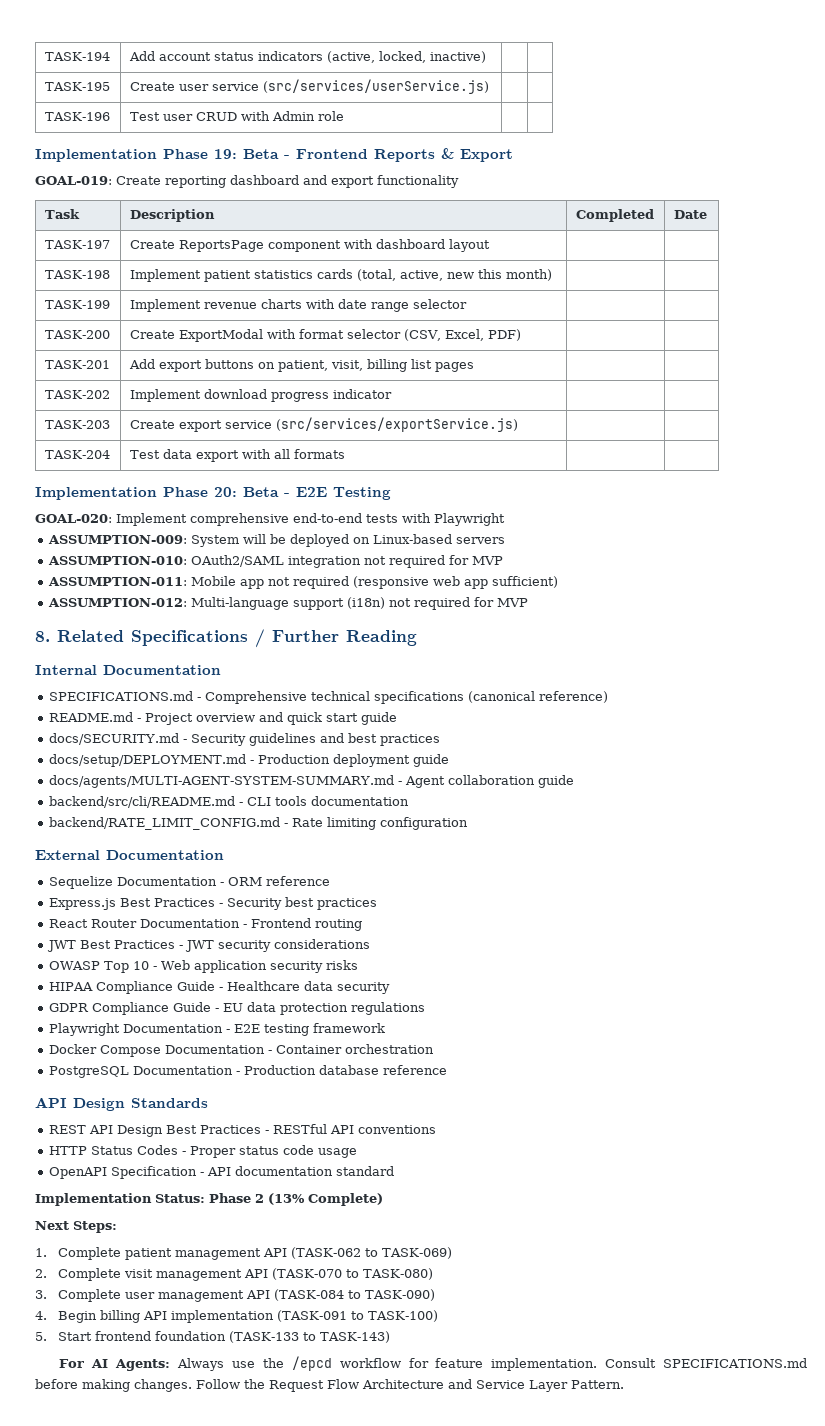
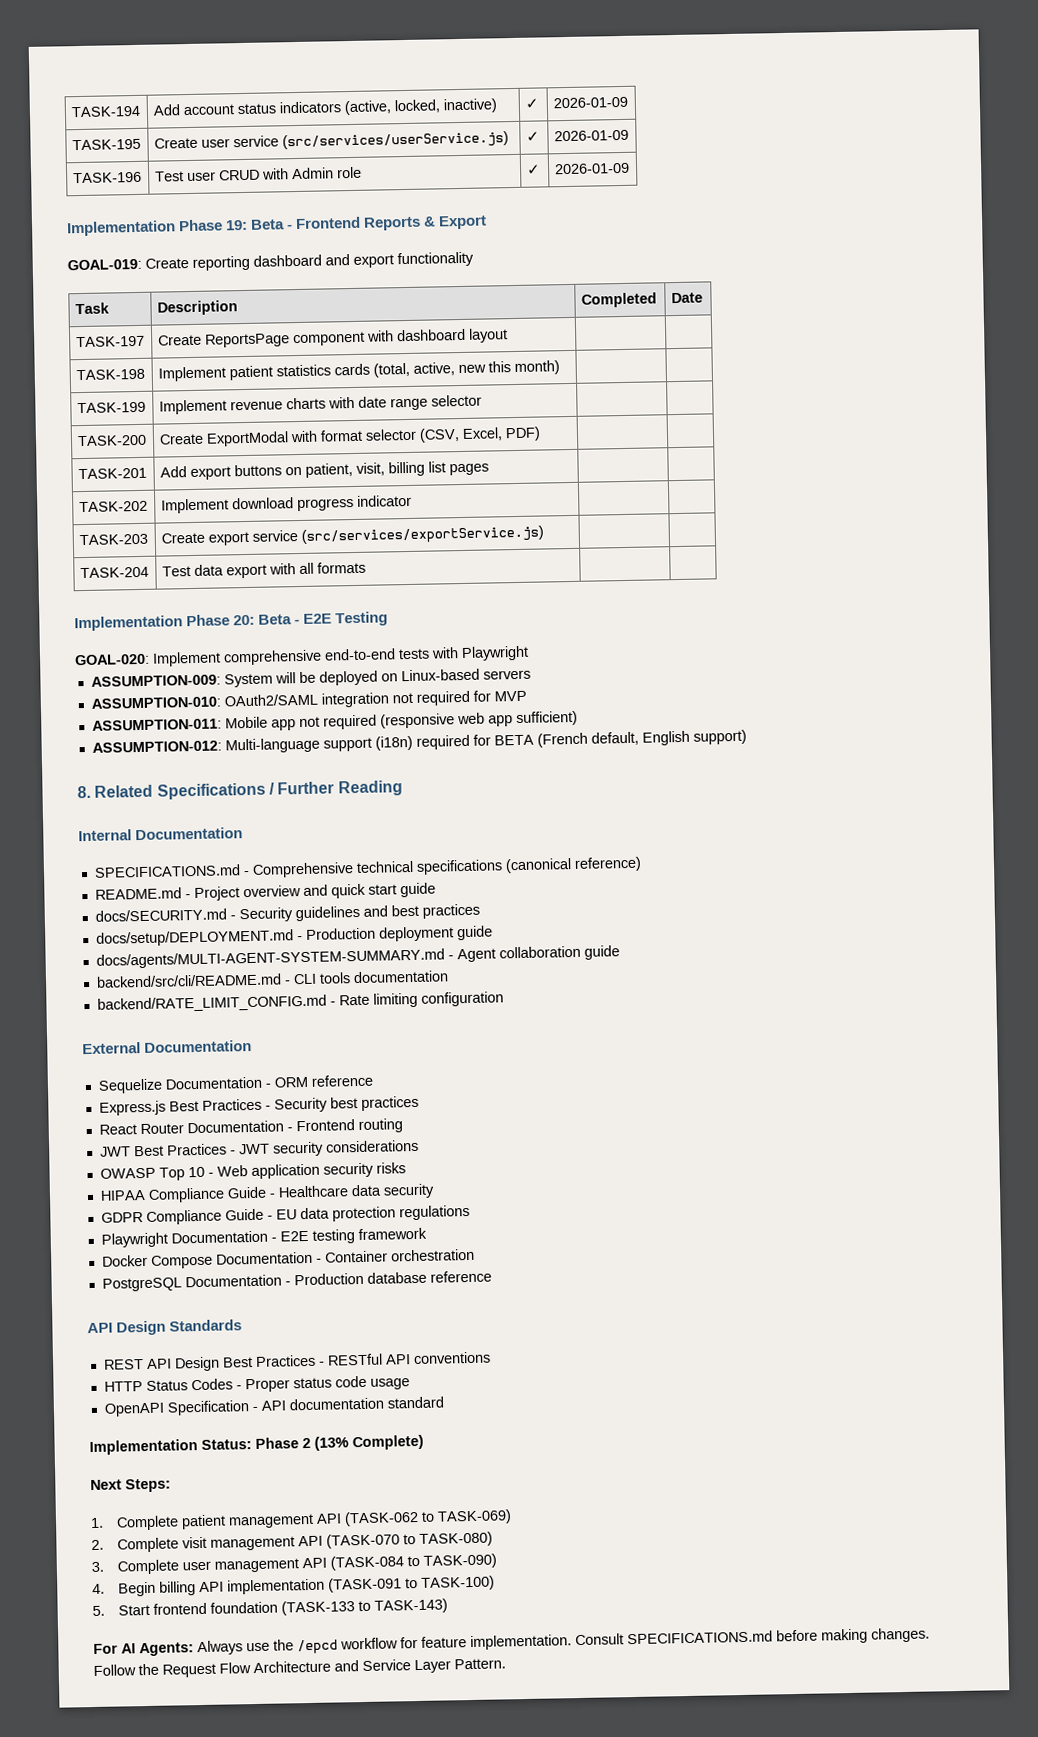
- TASK-194 | Add account status indicators (active, locked, inactive) | |
+ TASK-194 | Add account status indicators (active, locked, inactive) | ✓ | 2026-01-09
- TASK-195 | Create user service (src/services/userService.js) | |
+ TASK-195 | Create user service (src/services/userService.js) | ✓ | 2026-01-09
- TASK-196 | Test user CRUD with Admin role | |
+ TASK-196 | Test user CRUD with Admin role | ✓ | 2026-01-09
- ASSUMPTION-012: Multi-language support (i18n) not required for MVP
+ ASSUMPTION-012: Multi-language support (i18n) required for BETA (French default, English support)

